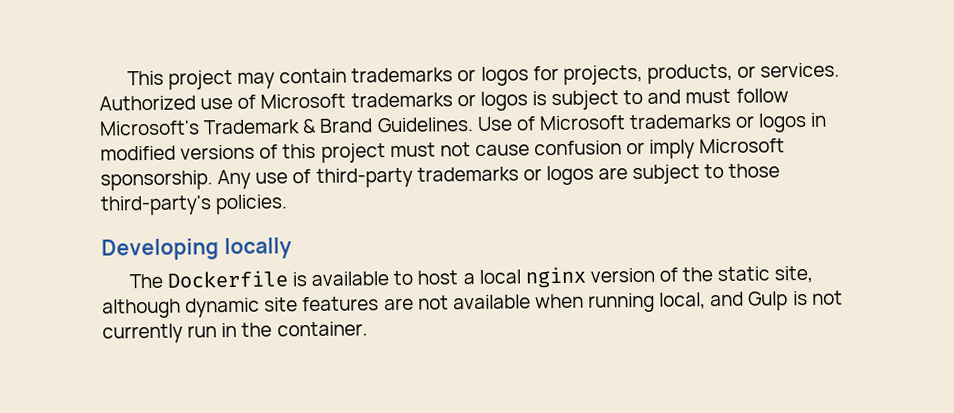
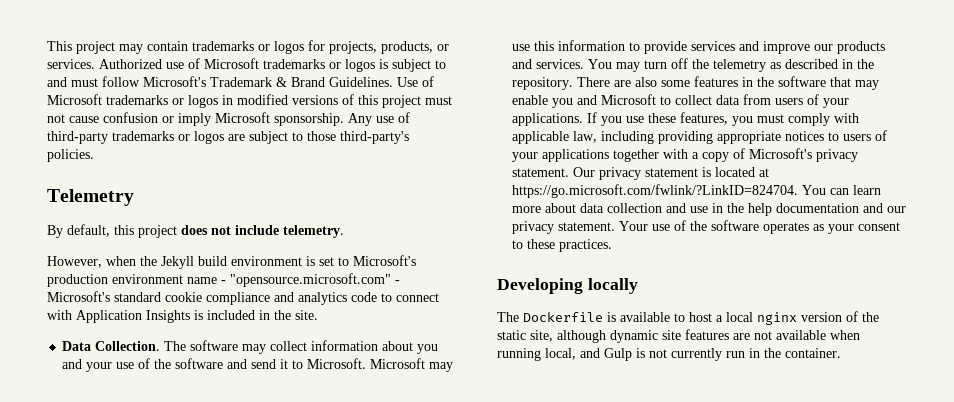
+ Telemetry
+ By default, this project does not include telemetry.
+ However, when the Jekyll build environment is set to Microsoft's production environment name - "opensource.microsoft.com" - Microsoft's standard cookie compliance and analytics code to connect with Application Insights is included in the site.
+ Data Collection. The software may collect information about you and your use of the software and send it to Microsoft. Microsoft may use this information to provide services and improve our products and services. You may turn off the telemetry as described in the repository. There are also some features in the software that may enable you and Microsoft to collect data from users of your applications. If you use these features, you must comply with applicable law, including providing appropriate notices to users of your applications together with a copy of Microsoft's privacy statement. Our privacy statement is located at https://go.microsoft.com/fwlink/?LinkID=824704. You can learn more about data collection and use in the help documentation and our privacy statement. Your use of the software operates as your consent to these practices.

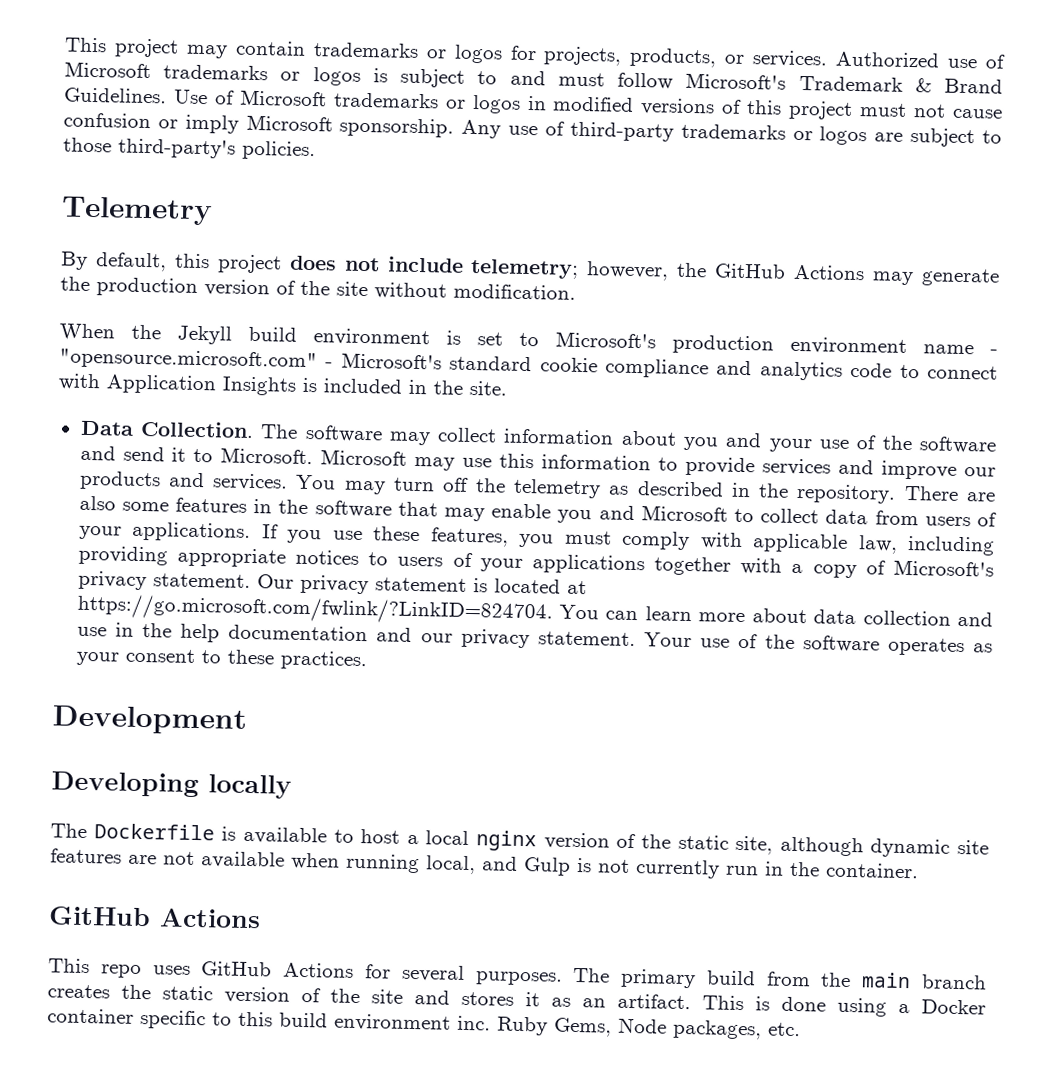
- By default, this project does not include telemetry.
- However, when the Jekyll build environment is set to Microsoft's production environment name - "opensource.microsoft.com" - Microsoft's standard cookie compliance and analytics code to connect with Application Insights is included in the site.
+ By default, this project does not include telemetry; however, the GitHub Actions may generate the production version of the site without modification.
+ When the Jekyll build environment is set to Microsoft's production environment name - "opensource.microsoft.com" - Microsoft's standard cookie compliance and analytics code to connect with Application Insights is included in the site.
+ Development
  The Dockerfile is available to host a local nginx version of the static site, although dynamic site features are not available when running local, and Gulp is not currently run in the container.
+ GitHub Actions
+ This repo uses GitHub Actions for several purposes. The primary build from the main branch creates the static version of the site and stores it as an artifact. This is done using a Docker container specific to this build environment inc. Ruby Gems, Node packages, etc.

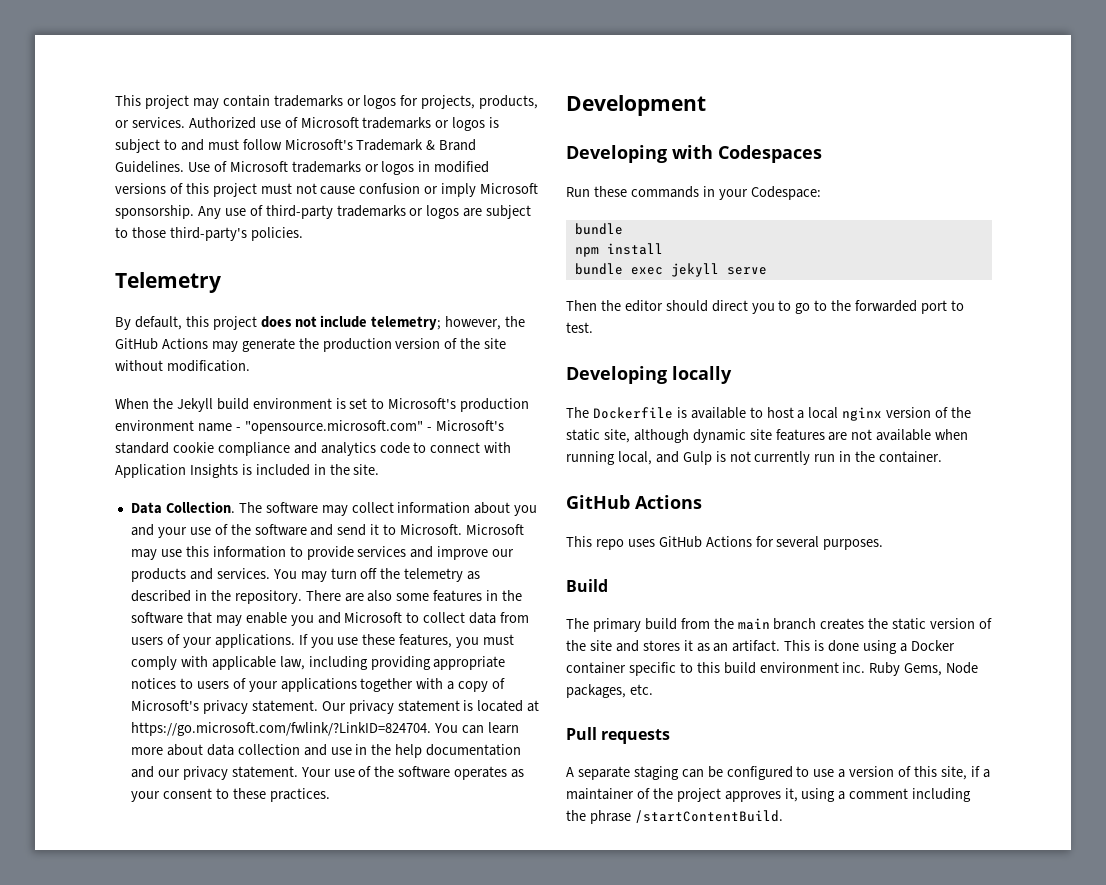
+ Developing with Codespaces
+ Run these commands in your Codespace:
+ bundle
+ npm install
+ bundle exec jekyll serve
+ Then the editor should direct you to go to the forwarded port to test.
- This repo uses GitHub Actions for several purposes. The primary build from the main branch creates the static version of the site and stores it as an artifact.
+ This repo uses GitHub Actions for several purposes.
+ Build
+ The primary build from the main branch creates the static version of the site and stores it as an artifact.
+ Pull requests
+ A separate staging can be configured to use a version of this site, if a maintainer of the project approves it, using a comment including the phrase /startContentBuild.

